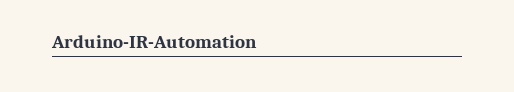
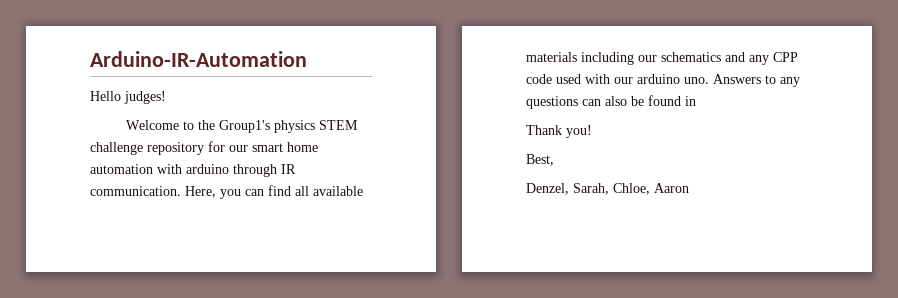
+ Hello judges!
+ Welcome to the Group1's physics STEM challenge repository for our smart home automation with arduino through IR communication. Here, you can find all available materials including our schematics and any CPP code used with our arduino uno. Answers to any questions can also be found in
+ Thank you!
+ Best,
+ Denzel, Sarah, Chloe, Aaron

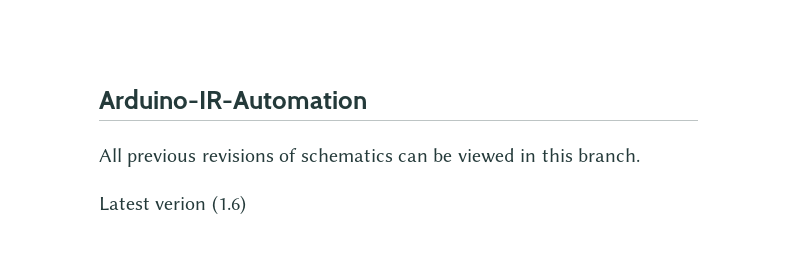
- Hello judges!
- Welcome to the Group1's physics STEM challenge repository for our smart home automation with arduino through IR communication. Here, you can find all available materials including our schematics and any CPP code used with our arduino uno. Answers to any questions can also be found in
- Thank you!
- Best,
- Denzel, Sarah, Chloe, Aaron
+ All previous revisions of schematics can be viewed in this branch.
+ Latest verion (1.6)

